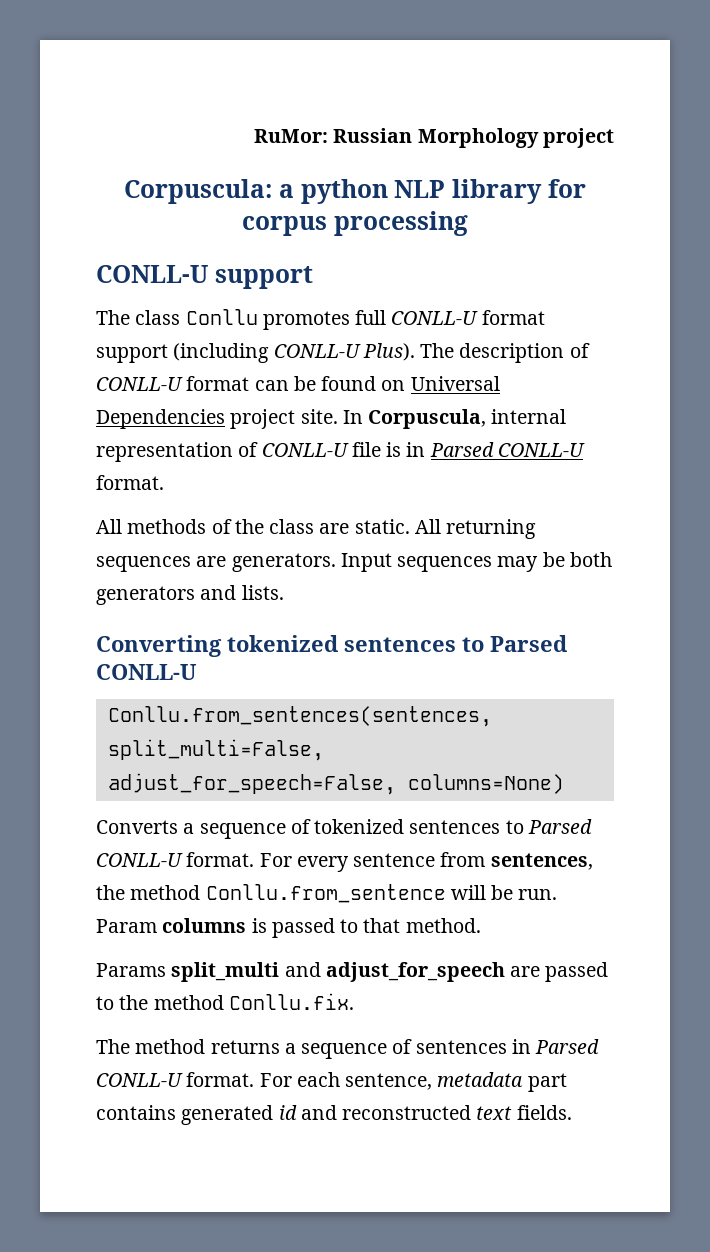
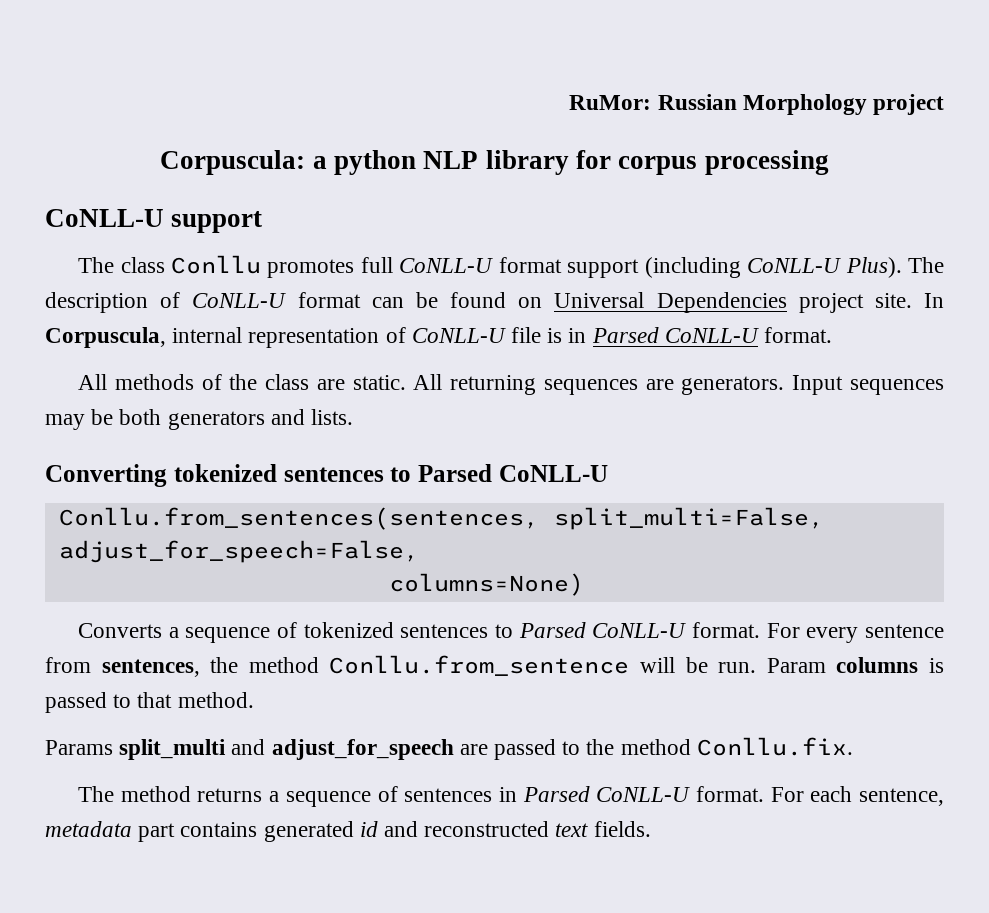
- CONLL-U support
+ CoNLL-U support
- The class Conllu promotes full CONLL-U format support (including CONLL-U Plus).
+ The class Conllu promotes full CoNLL-U format support (including CoNLL-U Plus).
- The description of CONLL-U format can be found on Universal Dependencies project site.
+ The description of CoNLL-U format can be found on Universal Dependencies project site.
- In Corpuscula, internal representation of CONLL-U file is in Parsed CONLL-U format.
+ In Corpuscula, internal representation of CoNLL-U file is in Parsed CoNLL-U format.
- Converting tokenized sentences to Parsed CONLL-U
+ Converting tokenized sentences to Parsed CoNLL-U
- Conllu.from_sentences(sentences, split_multi=False, adjust_for_speech=False, columns=None)
+ Conllu.from_sentences(sentences, split_multi=False, adjust_for_speech=False,
+ columns=None)
- Converts a sequence of tokenized sentences to Parsed CONLL-U format.
+ Converts a sequence of tokenized sentences to Parsed CoNLL-U format.
- The method returns a sequence of sentences in Parsed CONLL-U format.
+ The method returns a sequence of sentences in Parsed CoNLL-U format.

